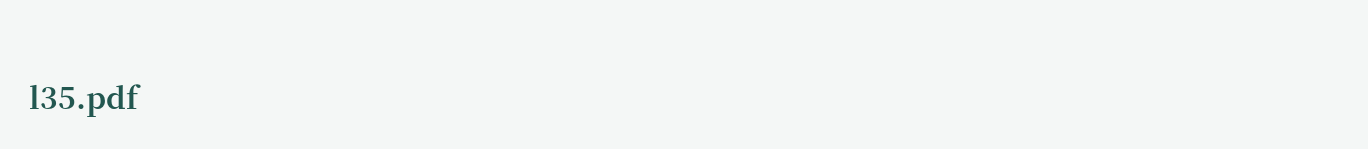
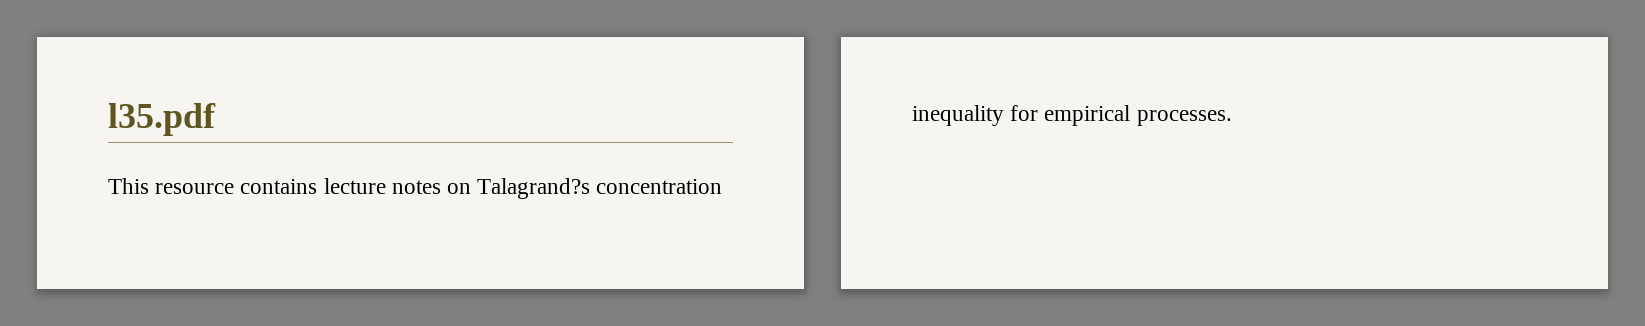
+ This resource contains lecture notes on Talagrand?s concentration inequality for empirical processes.

